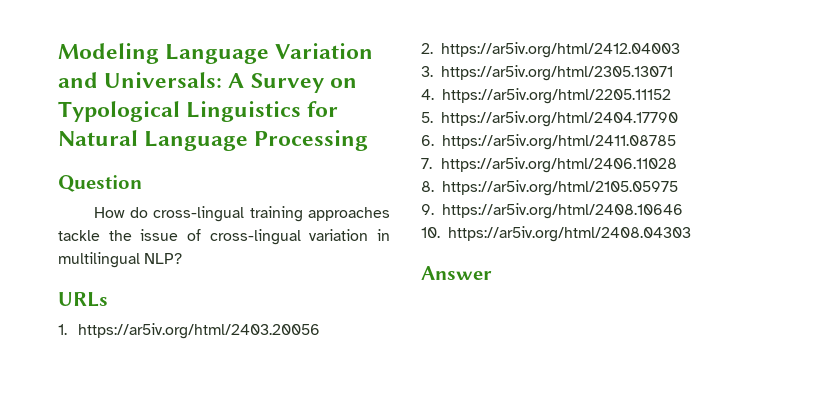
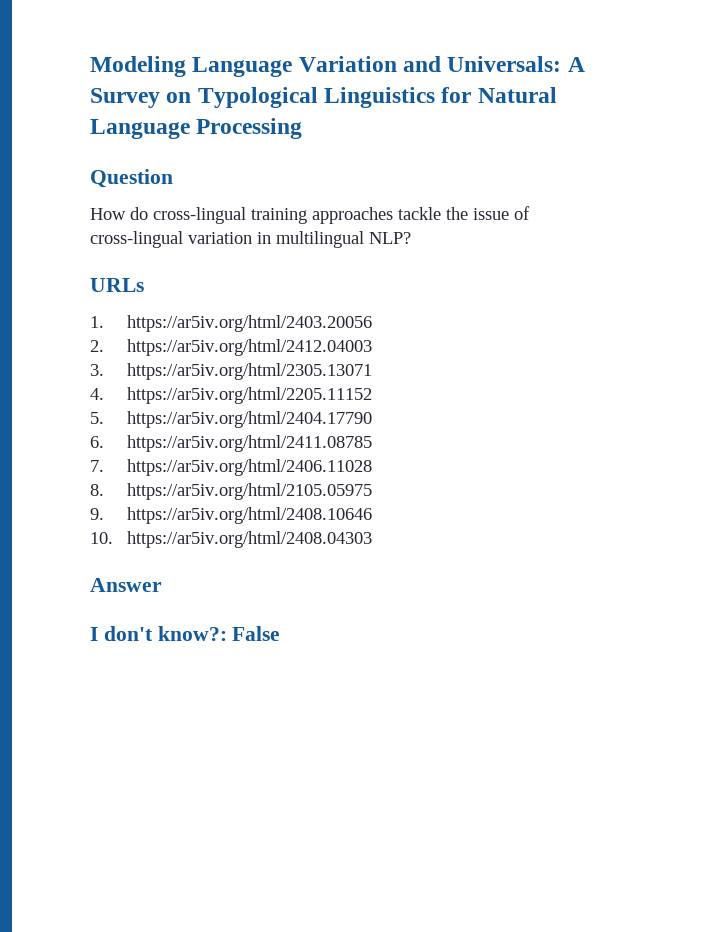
+ I don't know?: False

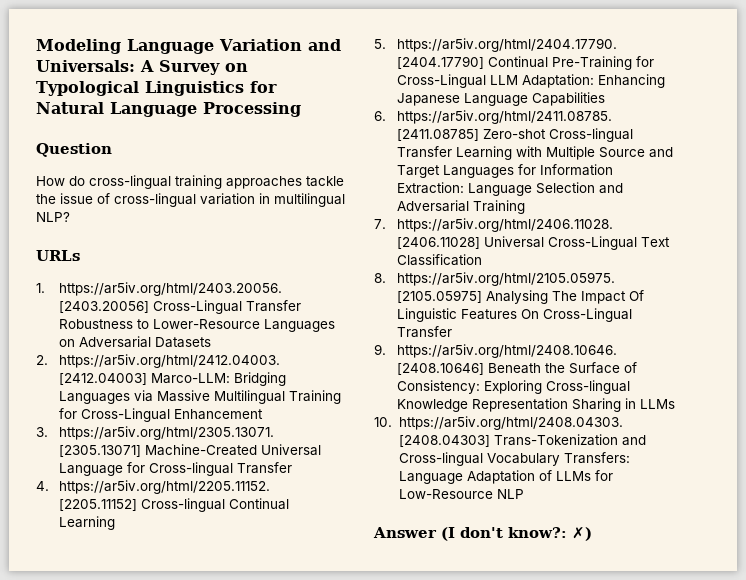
- 1. https://ar5iv.org/html/2403.20056
- 2. https://ar5iv.org/html/2412.04003
- 3. https://ar5iv.org/html/2305.13071
- 4. https://ar5iv.org/html/2205.11152
- 5. https://ar5iv.org/html/2404.17790
- 6. https://ar5iv.org/html/2411.08785
- 7. https://ar5iv.org/html/2406.11028
- 8. https://ar5iv.org/html/2105.05975
- 9. https://ar5iv.org/html/2408.10646
- 10. https://ar5iv.org/html/2408.04303
+ 1. https://ar5iv.org/html/2403.20056. [2403.20056] Cross-Lingual Transfer Robustness to Lower-Resource Languages on Adversarial Datasets
+ 2. https://ar5iv.org/html/2412.04003. [2412.04003] Marco-LLM: Bridging Languages via Massive Multilingual Training for Cross-Lingual Enhancement
+ 3. https://ar5iv.org/html/2305.13071. [2305.13071] Machine-Created Universal Language for Cross-lingual Transfer
+ 4. https://ar5iv.org/html/2205.11152. [2205.11152] Cross-lingual Continual Learning
+ 5. https://ar5iv.org/html/2404.17790. [2404.17790] Continual Pre-Training for Cross-Lingual LLM Adaptation: Enhancing Japanese Language Capabilities
+ 6. https://ar5iv.org/html/2411.08785. [2411.08785] Zero-shot Cross-lingual Transfer Learning with Multiple Source and Target Languages for Information Extraction: Language Selection and Adversarial Training
+ 7. https://ar5iv.org/html/2406.11028. [2406.11028] Universal Cross-Lingual Text Classification
+ 8. https://ar5iv.org/html/2105.05975. [2105.05975] Analysing The Impact Of Linguistic Features On Cross-Lingual Transfer
+ 9. https://ar5iv.org/html/2408.10646. [2408.10646] Beneath the Surface of Consistency: Exploring Cross-lingual Knowledge Representation Sharing in LLMs
+ 10. https://ar5iv.org/html/2408.04303. [2408.04303] Trans-Tokenization and Cross-lingual Vocabulary Transfers: Language Adaptation of LLMs for Low-Resource NLP
- Answer
- I don't know?: False
+ Answer (I don't know?: ✗)

